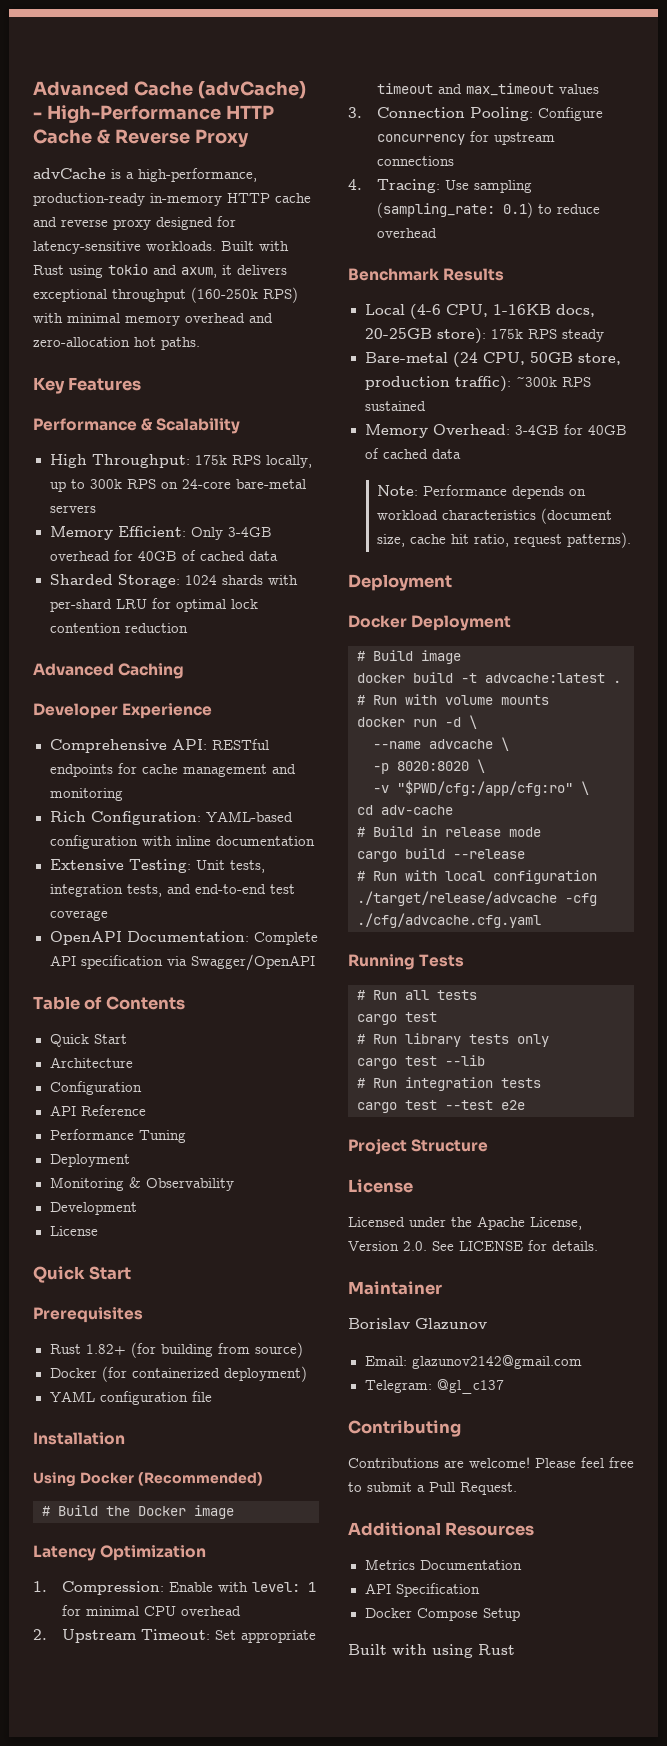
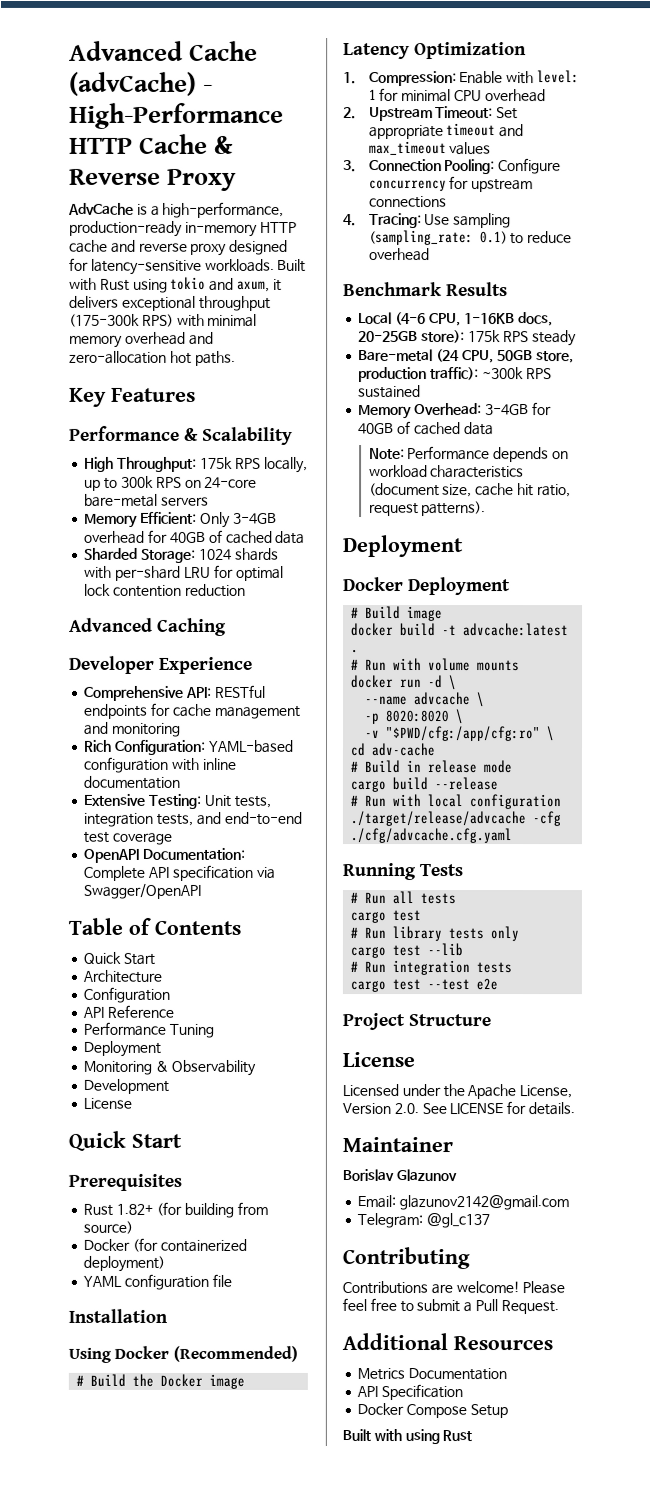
- advCache is a high-performance, production-ready in-memory HTTP cache and reverse proxy designed for latency-sensitive workloads.
+ AdvCache is a high-performance, production-ready in-memory HTTP cache and reverse proxy designed for latency-sensitive workloads.
- Built with Rust using tokio and axum, it delivers exceptional throughput (160-250k RPS) with minimal memory overhead and zero-allocation hot paths.
+ Built with Rust using tokio and axum, it delivers exceptional throughput (175-300k RPS) with minimal memory overhead and zero-allocation hot paths.

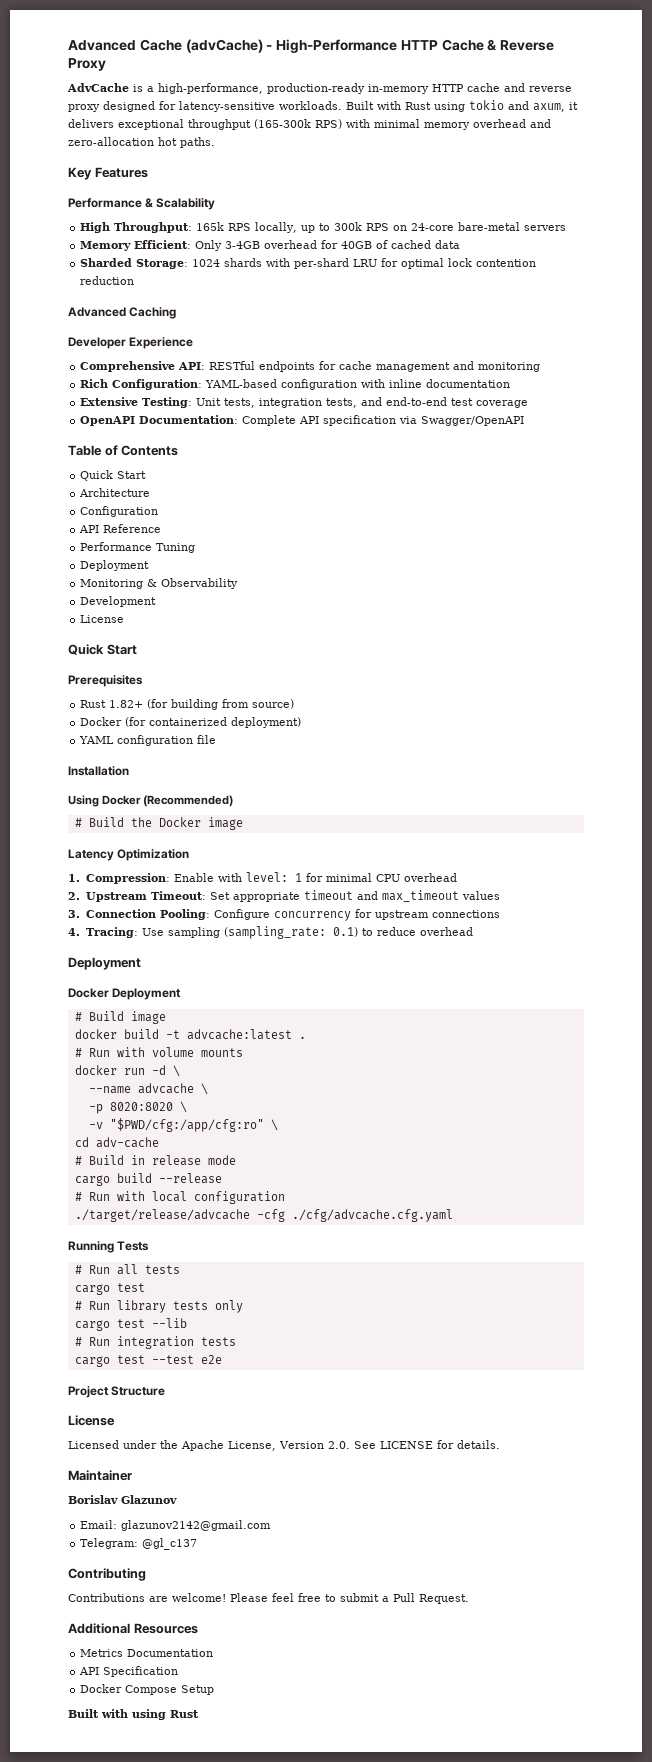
- Built with Rust using tokio and axum, it delivers exceptional throughput (175-300k RPS) with minimal memory overhead and zero-allocation hot paths.
+ Built with Rust using tokio and axum, it delivers exceptional throughput (165-300k RPS) with minimal memory overhead and zero-allocation hot paths.
- High Throughput: 175k RPS locally, up to 300k RPS on 24-core bare-metal servers
+ High Throughput: 165k RPS locally, up to 300k RPS on 24-core bare-metal servers
- Benchmark Results
- Local (4-6 CPU, 1-16KB docs, 20-25GB store): 175k RPS steady
- Bare-metal (24 CPU, 50GB store, production traffic): ~300k RPS sustained
- Memory Overhead: 3-4GB for 40GB of cached data
- Note: Performance depends on workload characteristics (document size, cache hit ratio, request patterns).

